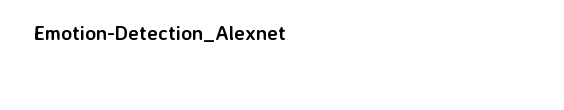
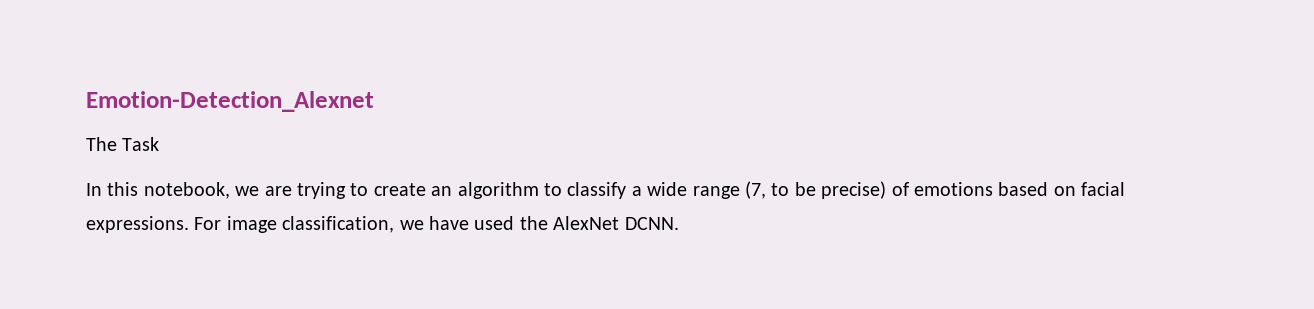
+ The Task
+ In this notebook, we are trying to create an algorithm to classify a wide range (7, to be precise) of emotions based on facial expressions. For image classification, we have used the AlexNet DCNN.

